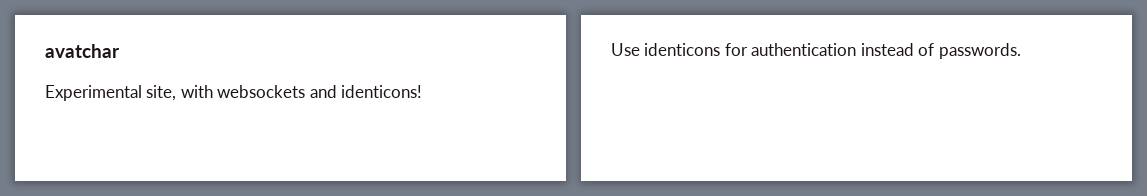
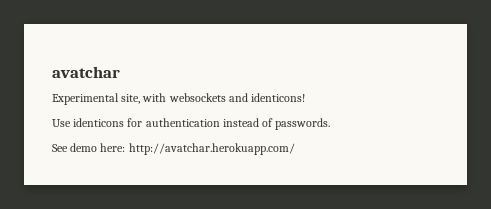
+ See demo here: http://avatchar.herokuapp.com/

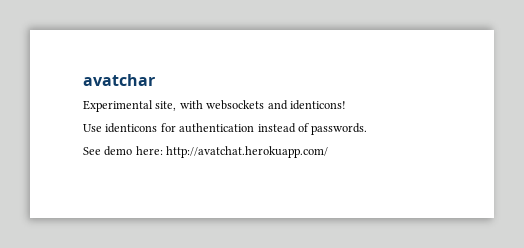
- See demo here: http://avatchar.herokuapp.com/
+ See demo here: http://avatchat.herokuapp.com/

